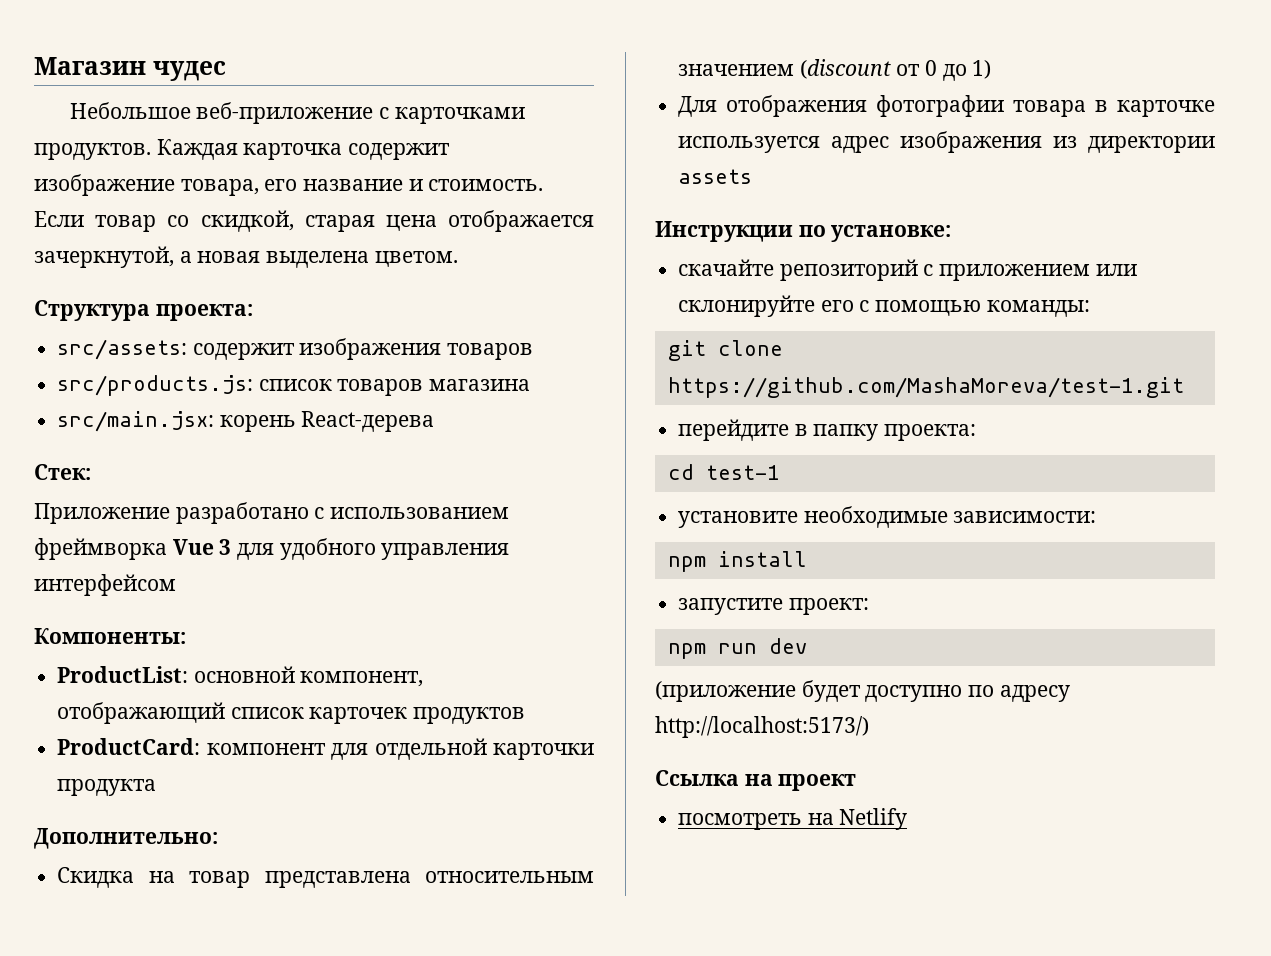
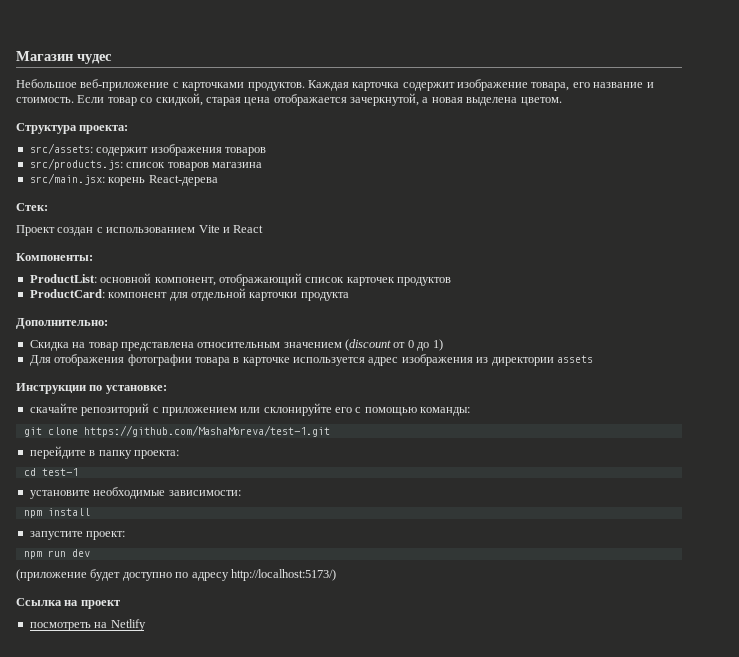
- Приложение разработано с использованием фреймворка Vue 3 для удобного управления интерфейсом
+ Проект создан с использованием Vite и React

